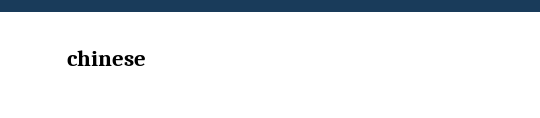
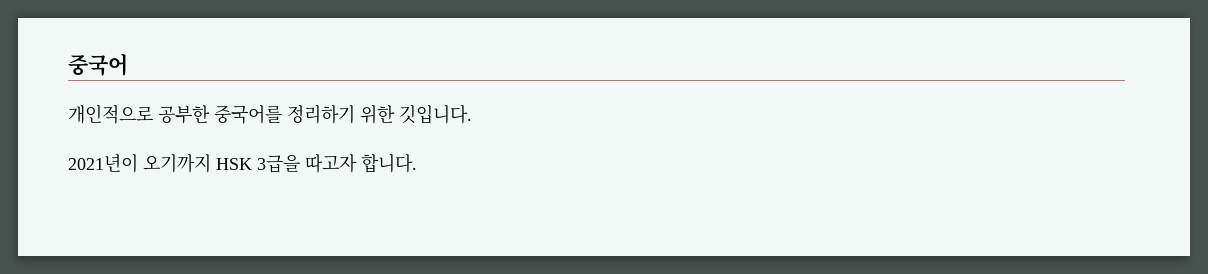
- chinese
+ 중국어
+ 개인적으로 공부한 중국어를 정리하기 위한 깃입니다.
+ 2021년이 오기까지 HSK 3급을 따고자 합니다.

